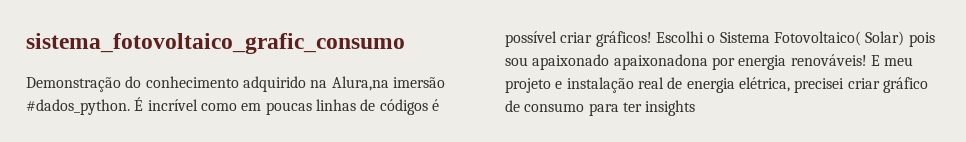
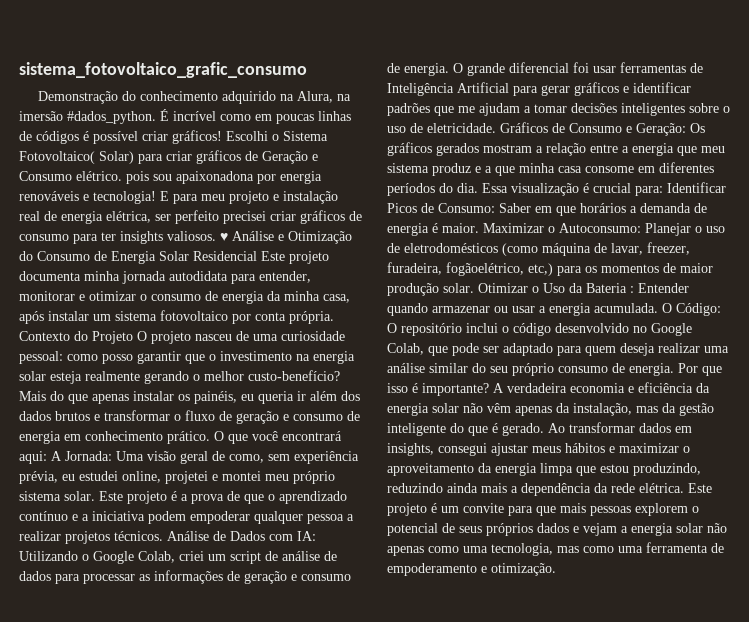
- Demonstração do conhecimento adquirido na Alura,na imersão #dados_python.
+ Demonstração do conhecimento adquirido na Alura, na imersão #dados_python.
- Escolhi o Sistema Fotovoltaico( Solar) pois sou apaixonado apaixonadona por energia renováveis! E meu projeto e instalação real de energia elétrica, precisei criar gráfico de consumo para ter insights
+ Escolhi o Sistema Fotovoltaico( Solar) para criar gráficos de Geração e Consumo elétrico. pois sou apaixonadona por energia renováveis e tecnologia! E para meu projeto e instalação real de energia elétrica, ser perfeito precisei criar gráficos de consumo para ter insights valiosos. ♥ Análise e Otimização do Consumo de Energia Solar Residencial Este projeto documenta minha jornada autodidata para entender, monitorar e otimizar o consumo de energia da minha casa, após instalar um sistema fotovoltaico por conta própria. Contexto do Projeto O projeto nasceu de uma curiosidade pessoal: como posso garantir que o investimento na energia solar esteja realmente gerando o melhor custo-benefício? Mais do que apenas instalar os painéis, eu queria ir além dos dados brutos e transformar o fluxo de geração e consumo de energia em conhecimento prático. O que você encontrará aqui: A Jornada: Uma visão geral de como, sem experiência prévia, eu estudei online, projetei e montei meu próprio sistema solar. Este projeto é a prova de que o aprendizado contínuo e a iniciativa podem empoderar qualquer pessoa a realizar projetos técnicos. Análise de Dados com IA: Utilizando o Google Colab, criei um script de análise de dados para processar as informações de geração e consumo de energia. O grande diferencial foi usar ferramentas de Inteligência Artificial para gerar gráficos e identificar padrões que me ajudam a tomar decisões inteligentes sobre o uso de eletricidade. Gráficos de Consumo e Geração: Os gráficos gerados mostram a relação entre a energia que meu sistema produz e a que minha casa consome em diferentes períodos do dia. Essa visualização é crucial para: Identificar Picos de Consumo: Saber em que horários a demanda de energia é maior. Maximizar o Autoconsumo: Planejar o uso de eletrodomésticos (como máquina de lavar, freezer, furadeira, fogãoelétrico, etc,) para os momentos de maior produção solar. Otimizar o Uso da Bateria : Entender quando armazenar ou usar a energia acumulada. O Código: O repositório inclui o código desenvolvido no Google Colab, que pode ser adaptado para quem deseja realizar uma análise similar do seu próprio consumo de energia. Por que isso é importante? A verdadeira economia e eficiência da energia solar não vêm apenas da instalação, mas da gestão inteligente do que é gerado. Ao transformar dados em insights, consegui ajustar meus hábitos e maximizar o aproveitamento da energia limpa que estou produzindo, reduzindo ainda mais a dependência da rede elétrica. Este projeto é um convite para que mais pessoas explorem o potencial de seus próprios dados e vejam a energia solar não apenas como uma tecnologia, mas como uma ferramenta de empoderamento e otimização.

